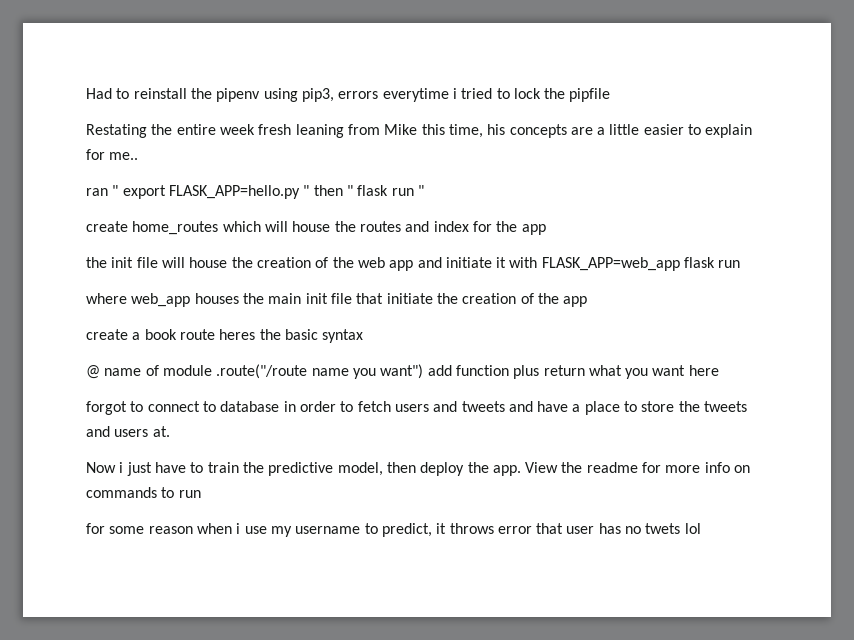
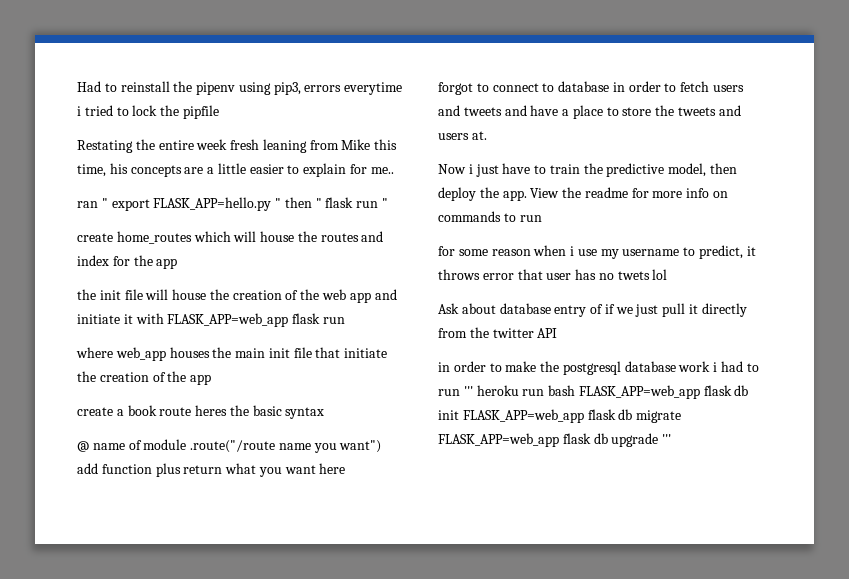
+ Ask about database entry of if we just pull it directly from the twitter API
+ in order to make the postgresql database work i had to run ''' heroku run bash FLASK_APP=web_app flask db init FLASK_APP=web_app flask db migrate FLASK_APP=web_app flask db upgrade '''

